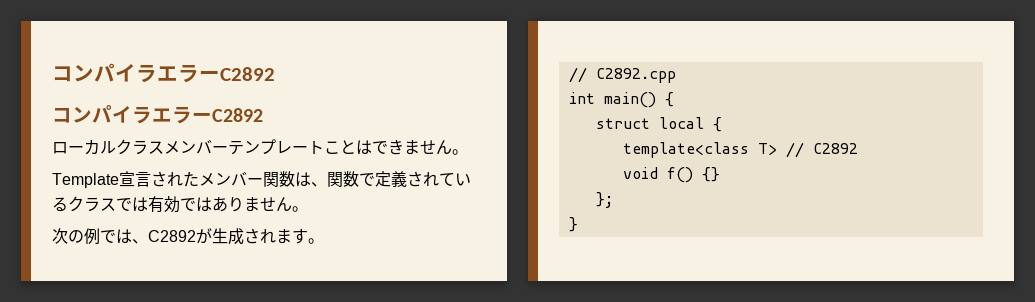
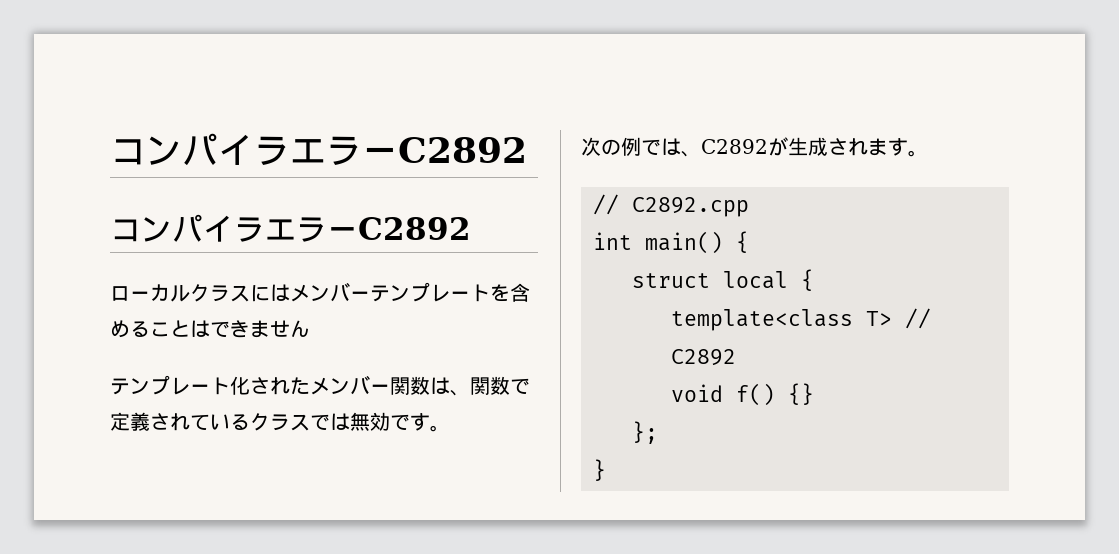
- ローカルクラスメンバーテンプレートことはできません。
- Template宣言されたメンバー関数は、関数で定義されているクラスでは有効ではありません。
+ ローカルクラスにはメンバーテンプレートを含めることはできません
+ テンプレート化されたメンバー関数は、関数で定義されているクラスでは無効です。

